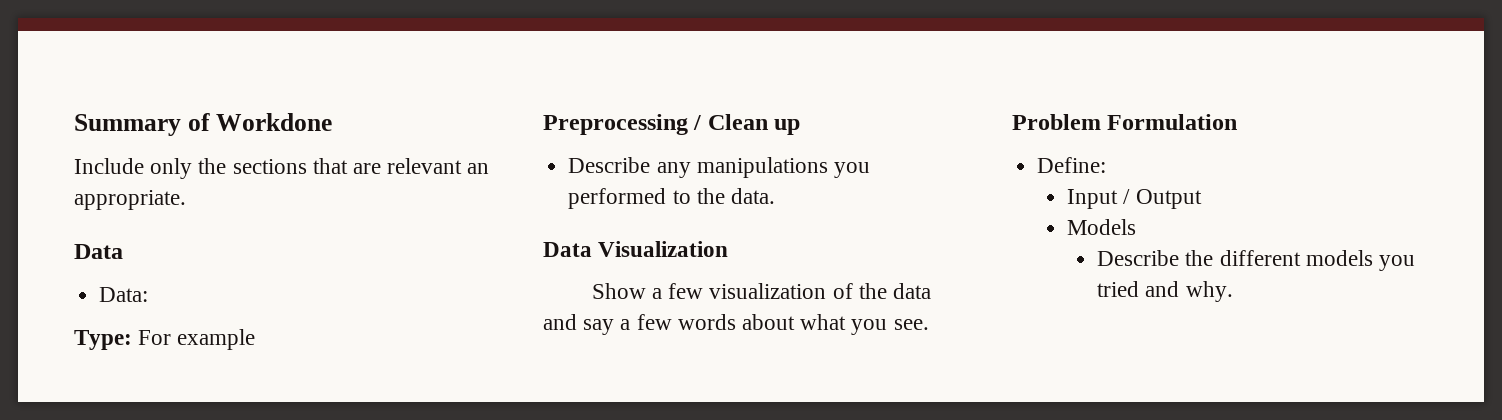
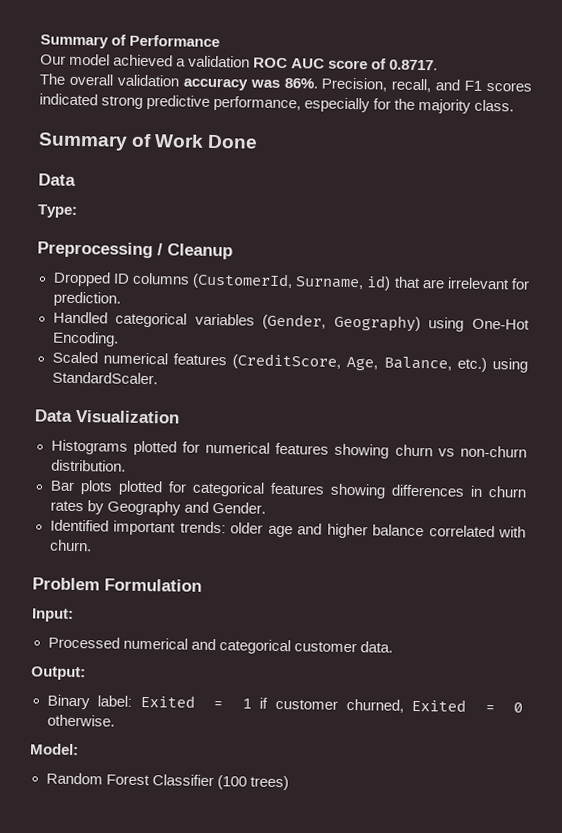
- Summary of Workdone
- Include only the sections that are relevant an appropriate.
+ Summary of Performance
+ Our model achieved a validation ROC AUC score of 0.8717.
+ The overall validation accuracy was 86%. Precision, recall, and F1 scores indicated strong predictive performance, especially for the majority class.
+ Summary of Work Done
  Data
- Data:
- Type: For example
+ Type:
- Preprocessing / Clean up
- Describe any manipulations you performed to the data.
+ Preprocessing / Cleanup
+ Dropped ID columns (CustomerId, Surname, id) that are irrelevant for prediction.
+ Handled categorical variables (Gender, Geography) using One-Hot Encoding.
+ Scaled numerical features (CreditScore, Age, Balance, etc.) using StandardScaler.
  Data Visualization
- Show a few visualization of the data and say a few words about what you see.
+ Histograms plotted for numerical features showing churn vs non-churn distribution.
+ Bar plots plotted for categorical features showing differences in churn rates by Geography and Gender.
+ Identified important trends: older age and higher balance correlated with churn.
  Problem Formulation
- Define:
- Input / Output
- Models
- Describe the different models you tried and why.
+ Input:
+ Processed numerical and categorical customer data.
+ Output:
+ Binary label: Exited = 1 if customer churned, Exited = 0 otherwise.
+ Model:
+ Random Forest Classifier (100 trees)

